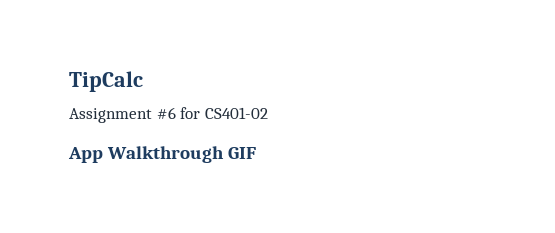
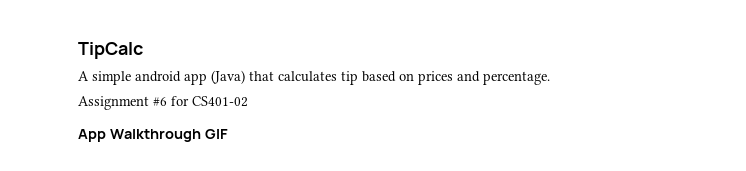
+ A simple android app (Java) that calculates tip based on prices and percentage.

